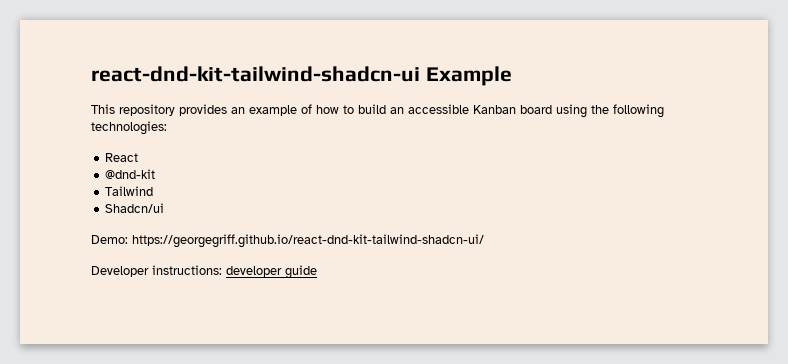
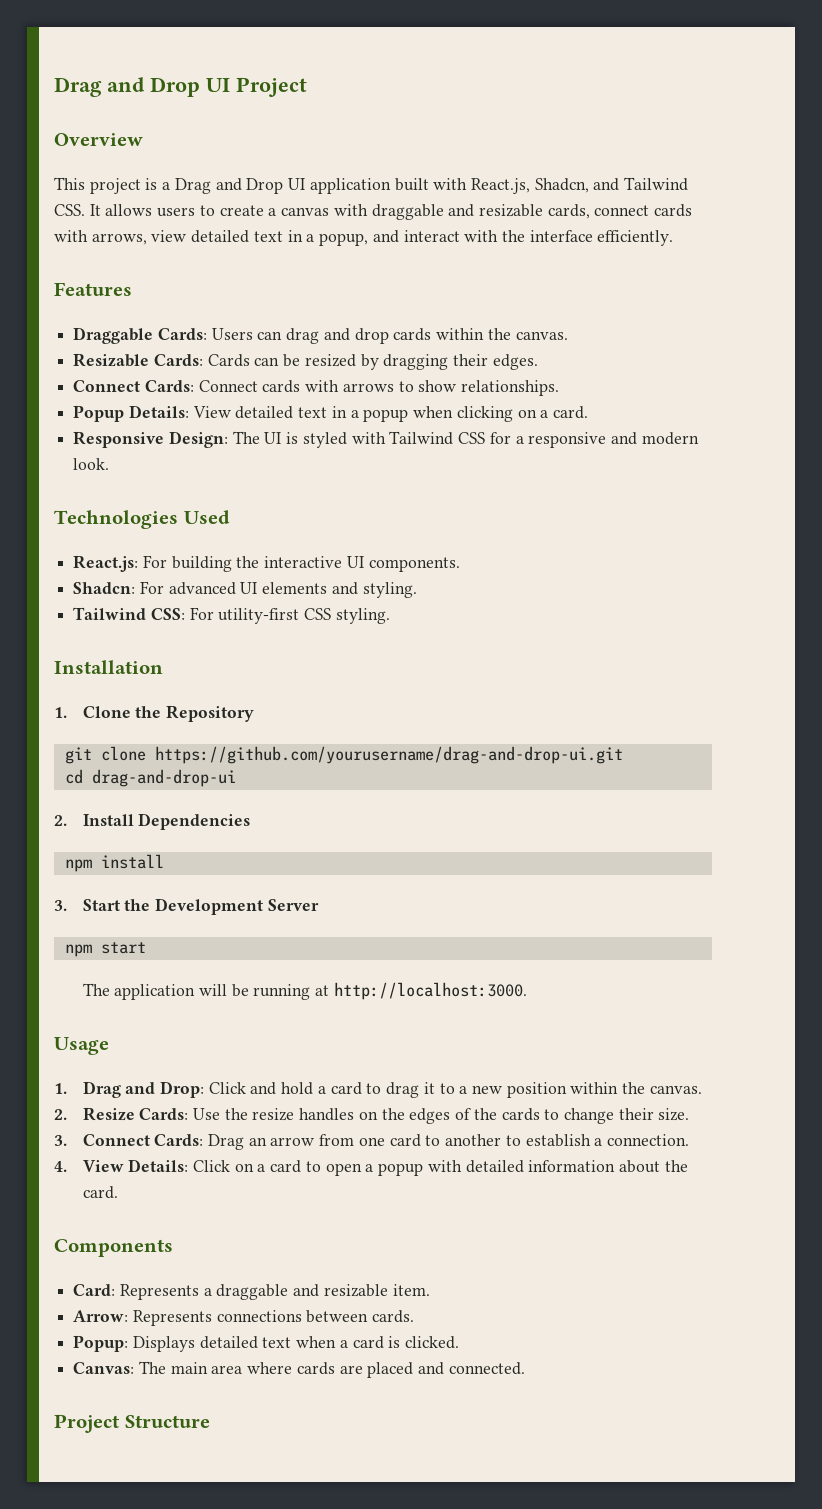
- react-dnd-kit-tailwind-shadcn-ui Example
- This repository provides an example of how to build an accessible Kanban board using the following technologies:
- React
- @dnd-kit
- Tailwind
- Shadcn/ui
- Demo: https://georgegriff.github.io/react-dnd-kit-tailwind-shadcn-ui/
- Developer instructions: developer guide
+ Drag and Drop UI Project
+ Overview
+ This project is a Drag and Drop UI application built with React.js, Shadcn, and Tailwind CSS. It allows users to create a canvas with draggable and resizable cards, connect cards with arrows, view detailed text in a popup, and interact with the interface efficiently.
+ Features
+ Draggable Cards: Users can drag and drop cards within the canvas.
+ Resizable Cards: Cards can be resized by dragging their edges.
+ Connect Cards: Connect cards with arrows to show relationships.
+ Popup Details: View detailed text in a popup when clicking on a card.
+ Responsive Design: The UI is styled with Tailwind CSS for a responsive and modern look.
+ Technologies Used
+ React.js: For building the interactive UI components.
+ Shadcn: For advanced UI elements and styling.
+ Tailwind CSS: For utility-first CSS styling.
+ Installation
+ 1. Clone the Repository
+ git clone https://github.com/yourusername/drag-and-drop-ui.git
+ cd drag-and-drop-ui
+ 2. Install Dependencies
+ npm install
+ 3. Start the Development Server
+ npm start
+ The application will be running at http://localhost:3000.
+ Usage
+ 1. Drag and Drop: Click and hold a card to drag it to a new position within the canvas.
+ 2. Resize Cards: Use the resize handles on the edges of the cards to change their size.
+ 3. Connect Cards: Drag an arrow from one card to another to establish a connection.
+ 4. View Details: Click on a card to open a popup with detailed information about the card.
+ Components
+ Card: Represents a draggable and resizable item.
+ Arrow: Represents connections between cards.
+ Popup: Displays detailed text when a card is clicked.
+ Canvas: The main area where cards are placed and connected.
+ Project Structure

